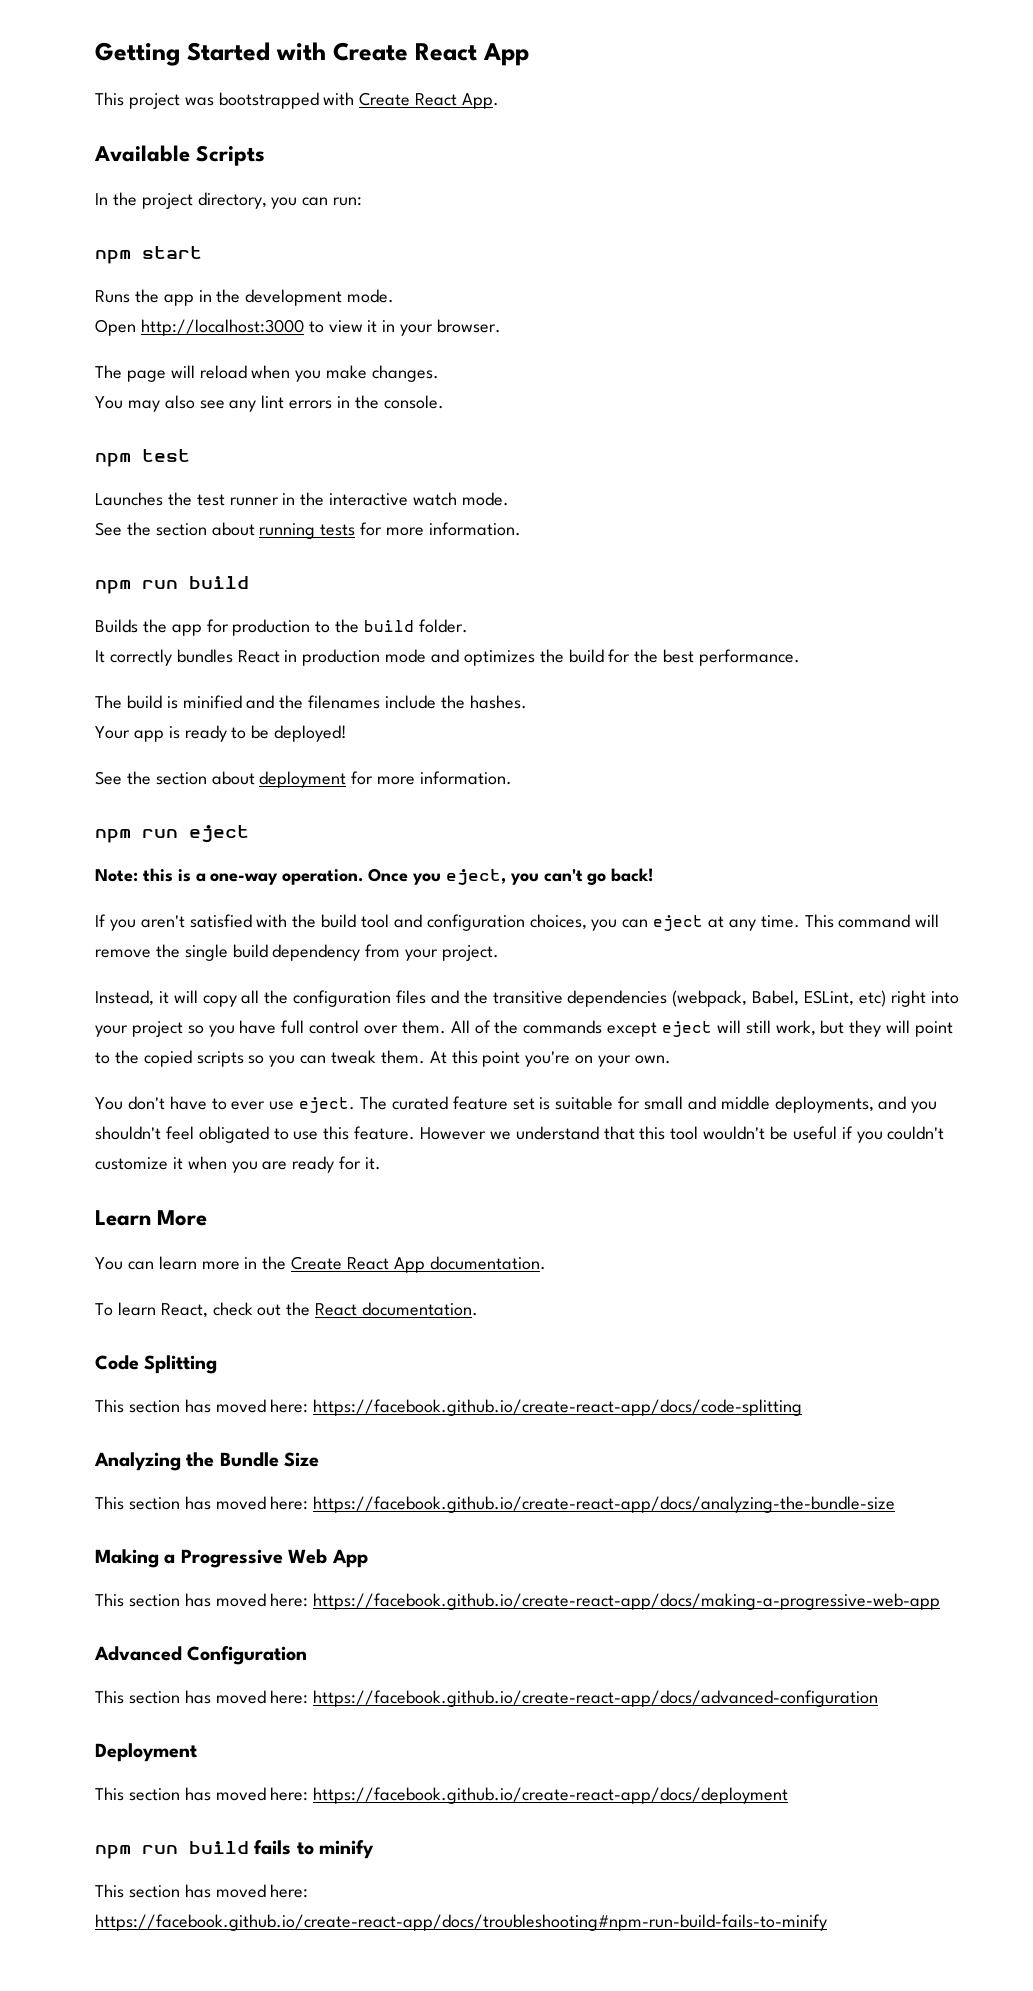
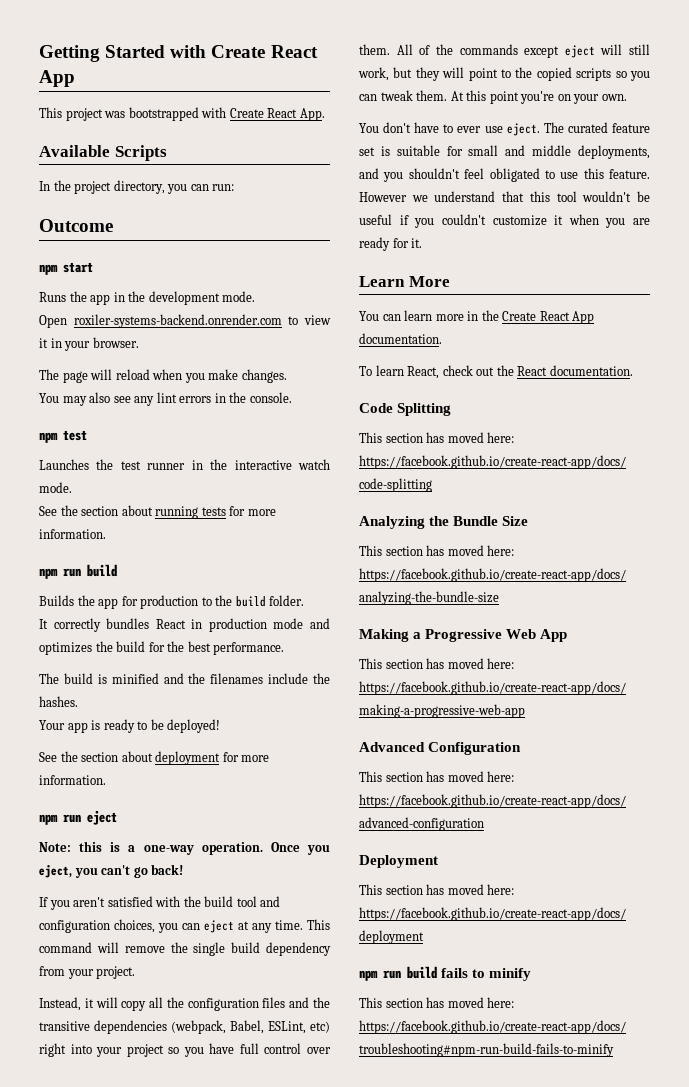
+ Outcome
- Open http://localhost:3000 to view it in your browser.
+ Open roxiler-systems-backend.onrender.com to view it in your browser.

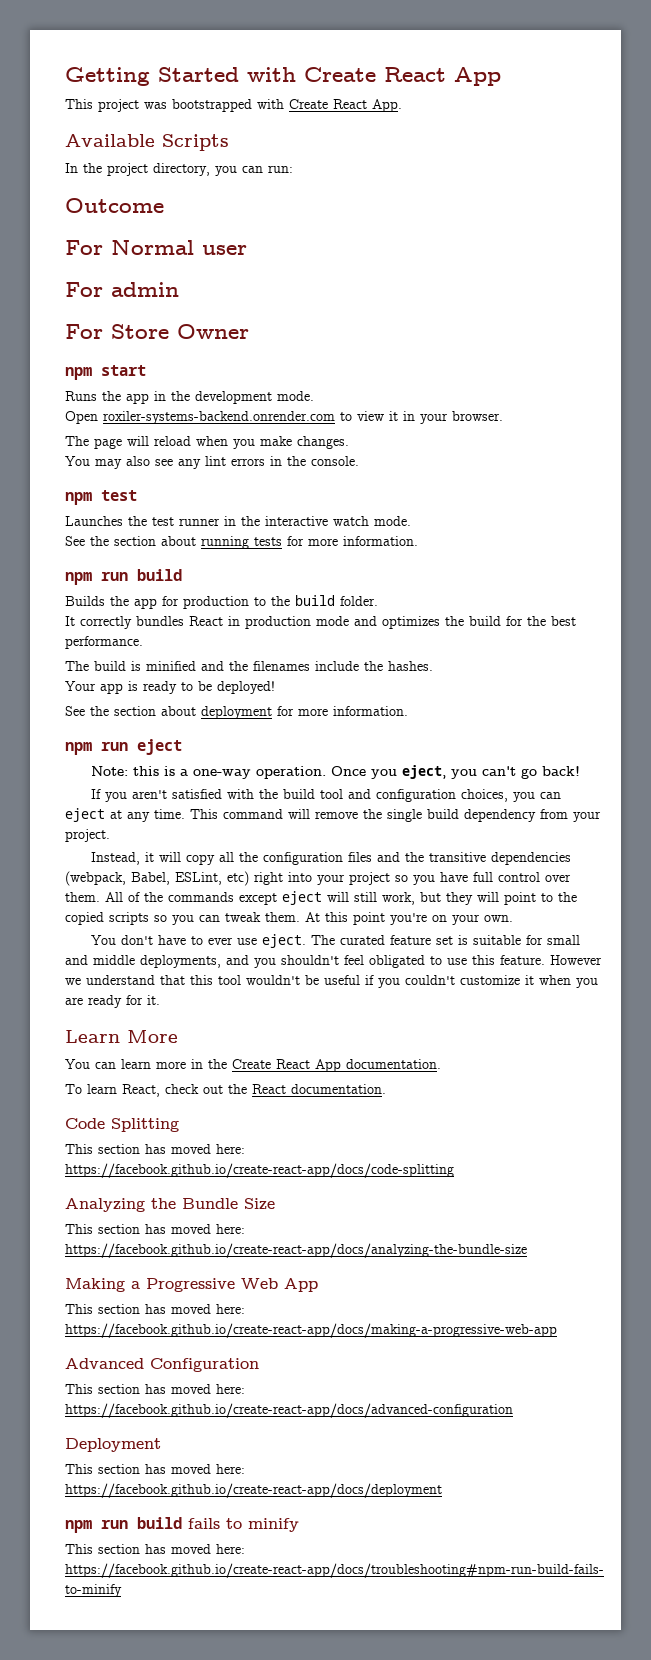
+ For Normal user
+ For admin
+ For Store Owner

